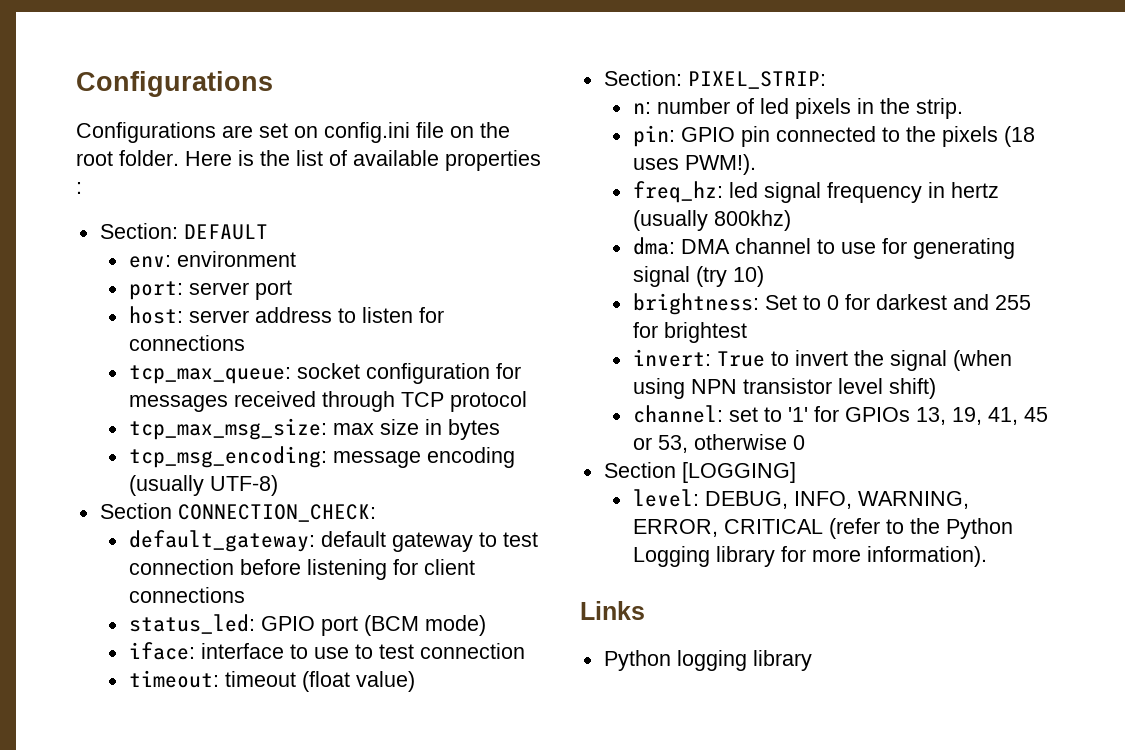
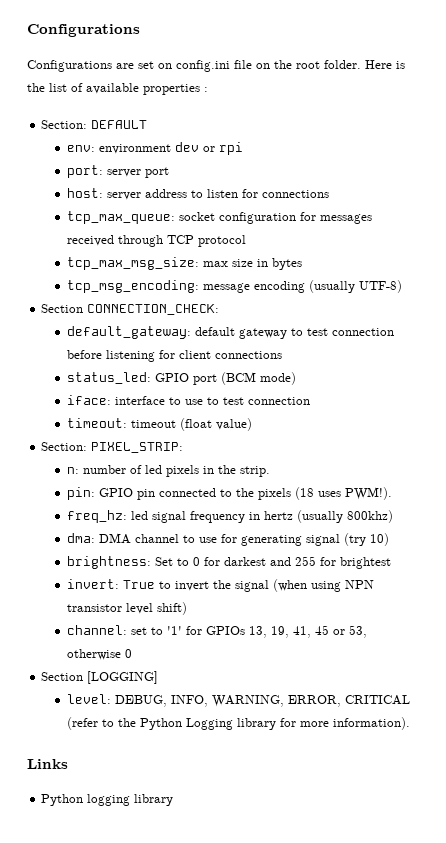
- env: environment
+ env: environment dev or rpi

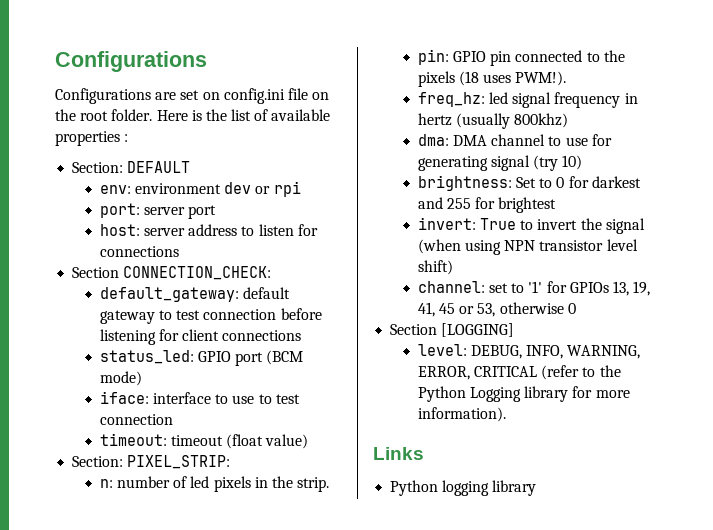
- tcp_max_queue: socket configuration for messages received through TCP protocol
- tcp_max_msg_size: max size in bytes
- tcp_msg_encoding: message encoding (usually UTF-8)

